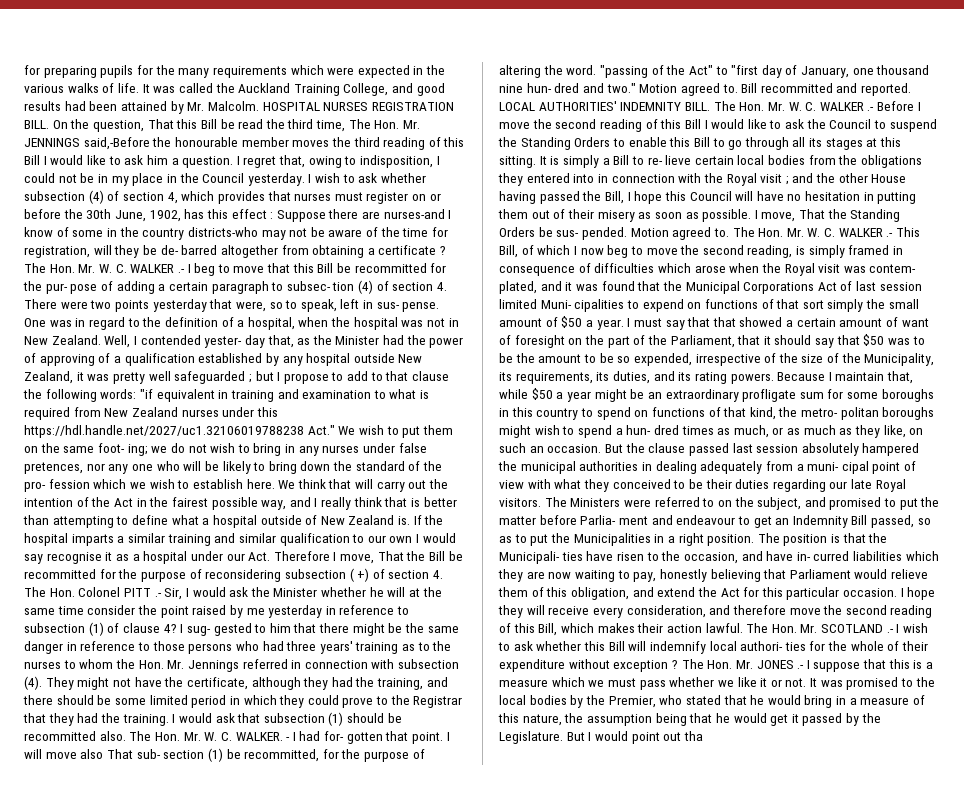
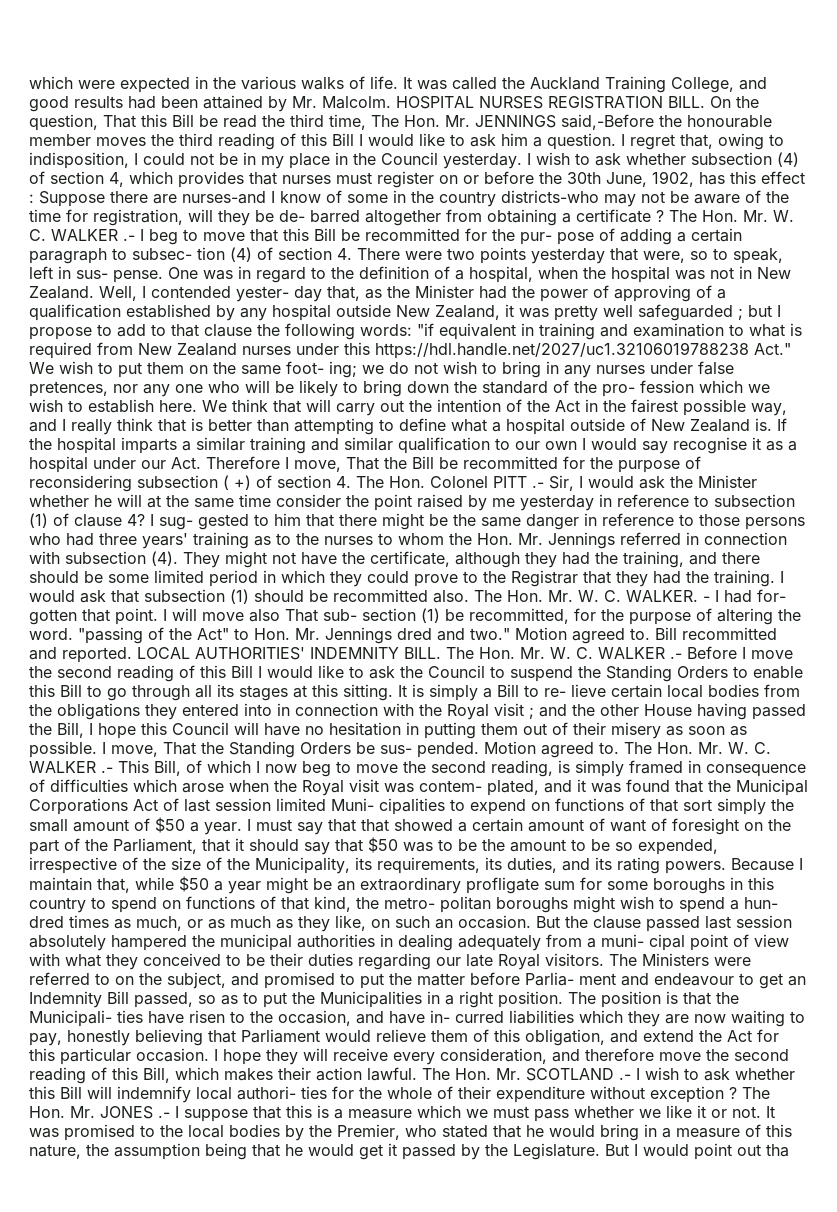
- for preparing pupils for the many requirements which were expected in the various walks of life.
+ which were expected in the various walks of life.
- "passing of the Act" to "first day of January, one thousand nine hun- dred and two."
+ "passing of the Act" to Hon. Mr. Jennings dred and two."

